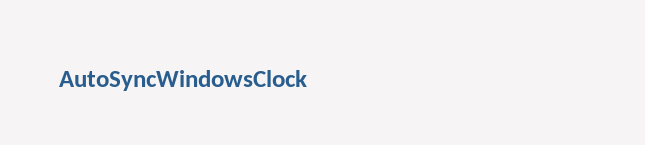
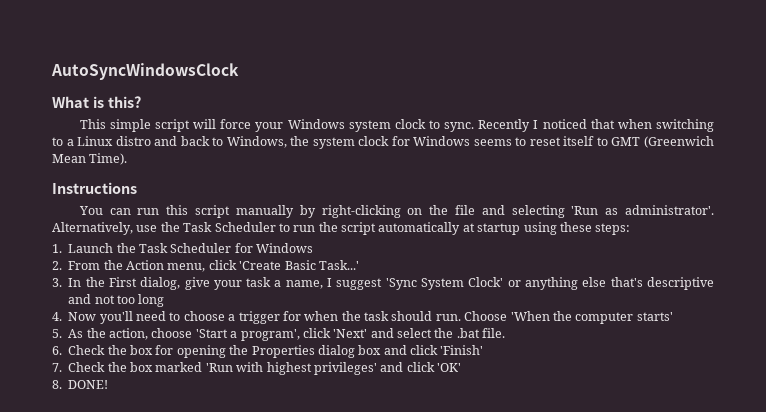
+ What is this?
+ This simple script will force your Windows system clock to sync. Recently I noticed that when switching to a Linux distro and back to Windows, the system clock for Windows seems to reset itself to GMT (Greenwich Mean Time).
+ Instructions
+ You can run this script manually by right-clicking on the file and selecting 'Run as administrator'. Alternatively, use the Task Scheduler to run the script automatically at startup using these steps:
+ 1. Launch the Task Scheduler for Windows
+ 2. From the Action menu, click 'Create Basic Task...'
+ 3. In the First dialog, give your task a name, I suggest 'Sync System Clock' or anything else that's descriptive and not too long
+ 4. Now you'll need to choose a trigger for when the task should run. Choose 'When the computer starts'
+ 5. As the action, choose 'Start a program', click 'Next' and select the .bat file.
+ 6. Check the box for opening the Properties dialog box and click 'Finish'
+ 7. Check the box marked 'Run with highest privileges' and click 'OK'
+ 8. DONE!

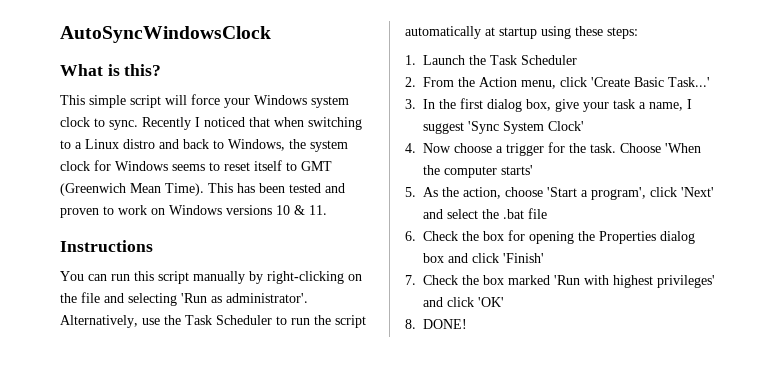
+ This has been tested and proven to work on Windows versions 10 & 11.
- 1. Launch the Task Scheduler for Windows
+ 1. Launch the Task Scheduler
- 3. In the First dialog, give your task a name, I suggest 'Sync System Clock' or anything else that's descriptive and not too long
+ 3. In the first dialog box, give your task a name, I suggest 'Sync System Clock'
- 4. Now you'll need to choose a trigger for when the task should run.
+ 4. Now choose a trigger for the task.
- 5. As the action, choose 'Start a program', click 'Next' and select the .bat file.
+ 5. As the action, choose 'Start a program', click 'Next' and select the .bat file

